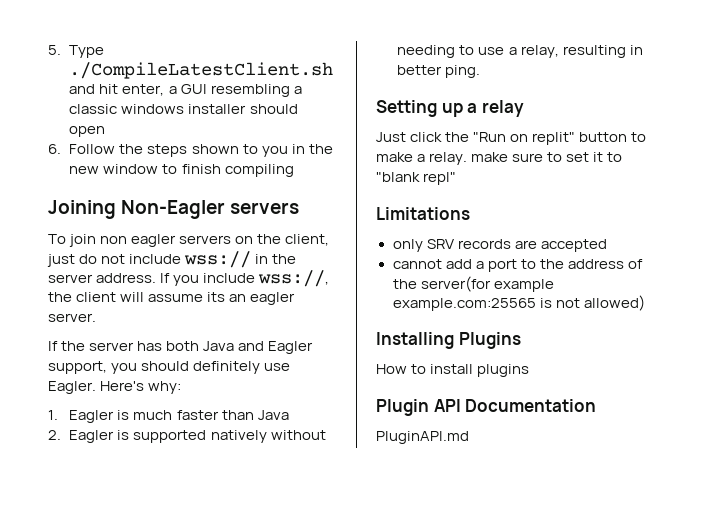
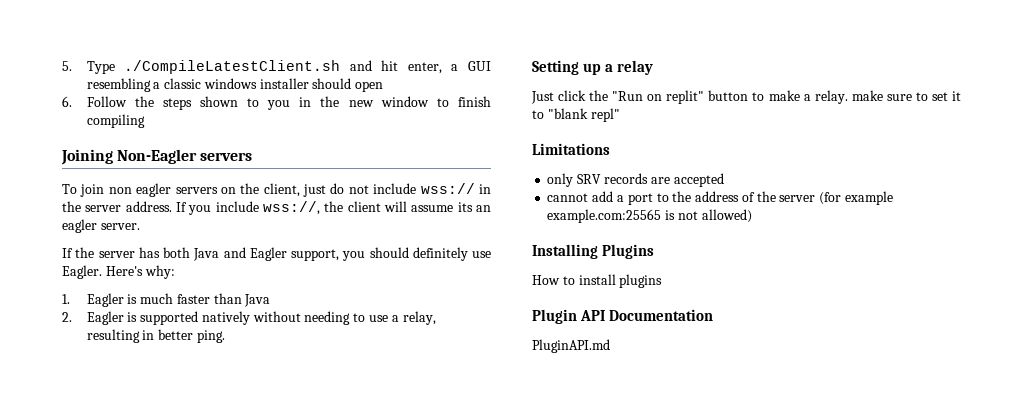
- cannot add a port to the address of the server(for example example.com:25565 is not allowed)
+ cannot add a port to the address of the server (for example example.com:25565 is not allowed)

